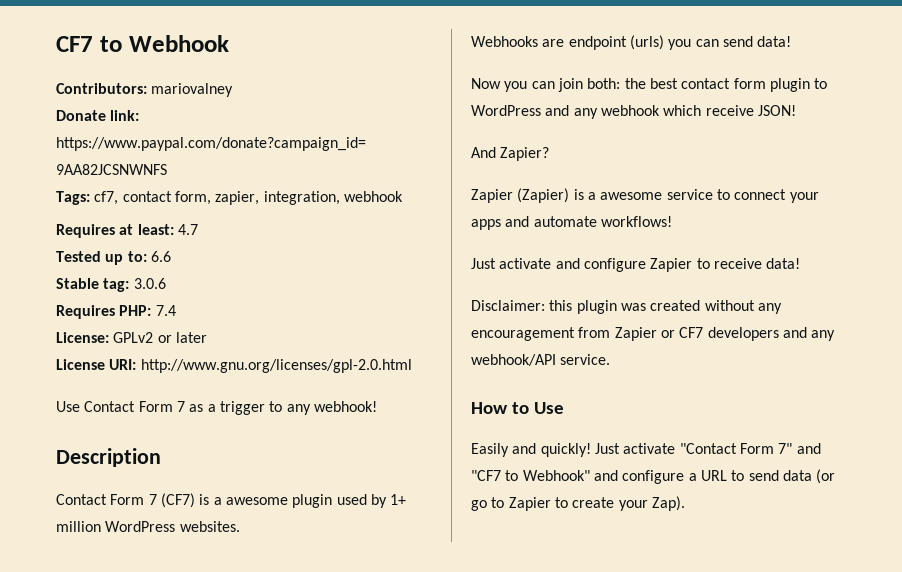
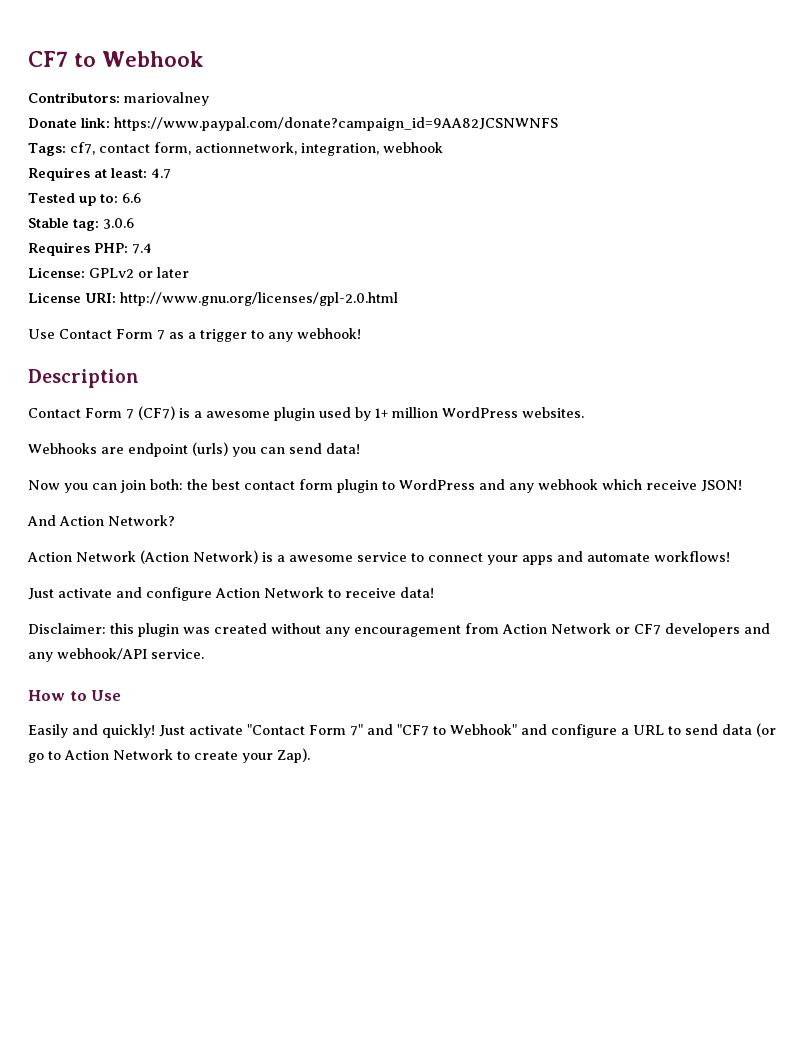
- Tags: cf7, contact form, zapier, integration, webhook
+ Tags: cf7, contact form, actionnetwork, integration, webhook
- And Zapier?
- Zapier (Zapier) is a awesome service to connect your apps and automate workflows!
+ And Action Network?
+ Action Network (Action Network) is a awesome service to connect your apps and automate workflows!
- Just activate and configure Zapier to receive data!
+ Just activate and configure Action Network to receive data!
- Disclaimer: this plugin was created without any encouragement from Zapier or CF7 developers and any webhook/API service.
+ Disclaimer: this plugin was created without any encouragement from Action Network or CF7 developers and any webhook/API service.
- Just activate "Contact Form 7" and "CF7 to Webhook" and configure a URL to send data (or go to Zapier to create your Zap).
+ Just activate "Contact Form 7" and "CF7 to Webhook" and configure a URL to send data (or go to Action Network to create your Zap).

